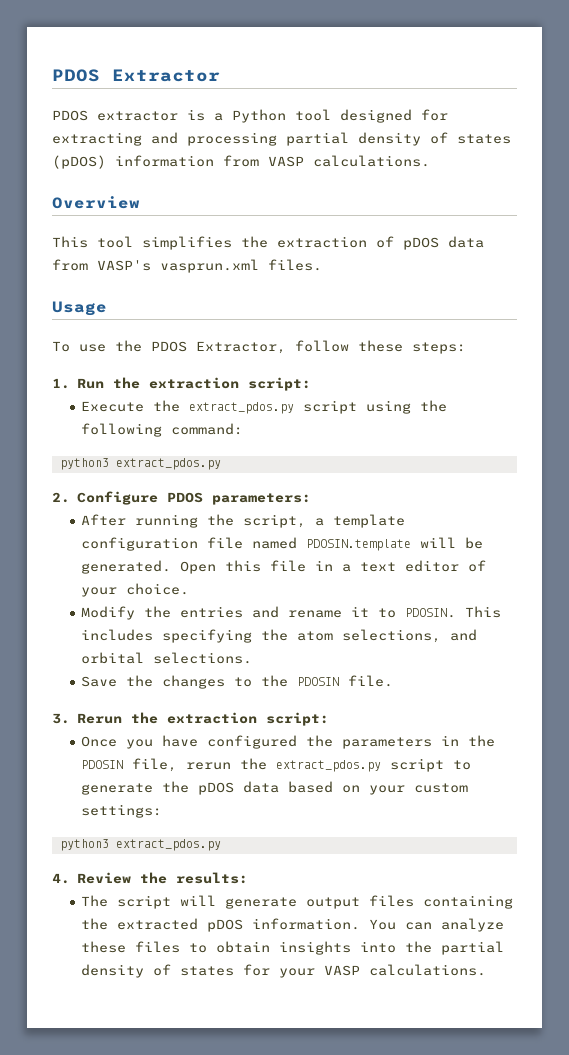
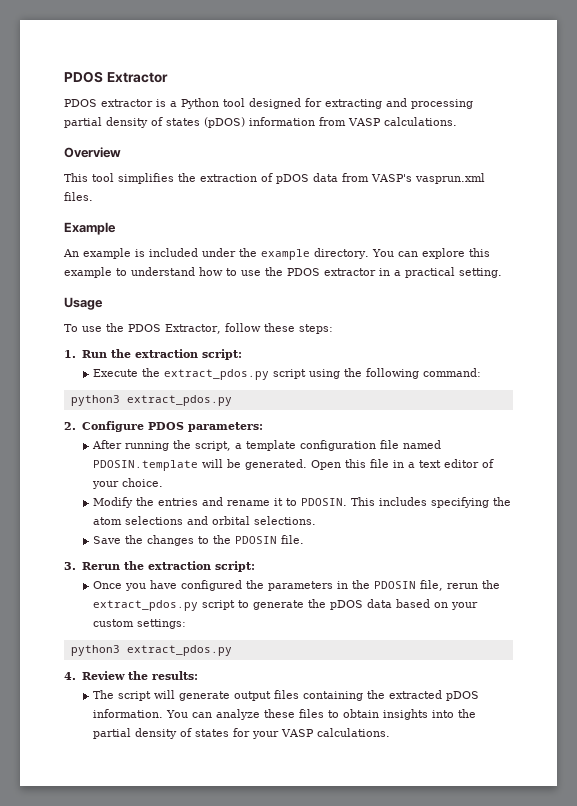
+ Example
+ An example is included under the example directory. You can explore this example to understand how to use the PDOS extractor in a practical setting.
- This includes specifying the atom selections, and orbital selections.
+ This includes specifying the atom selections and orbital selections.

